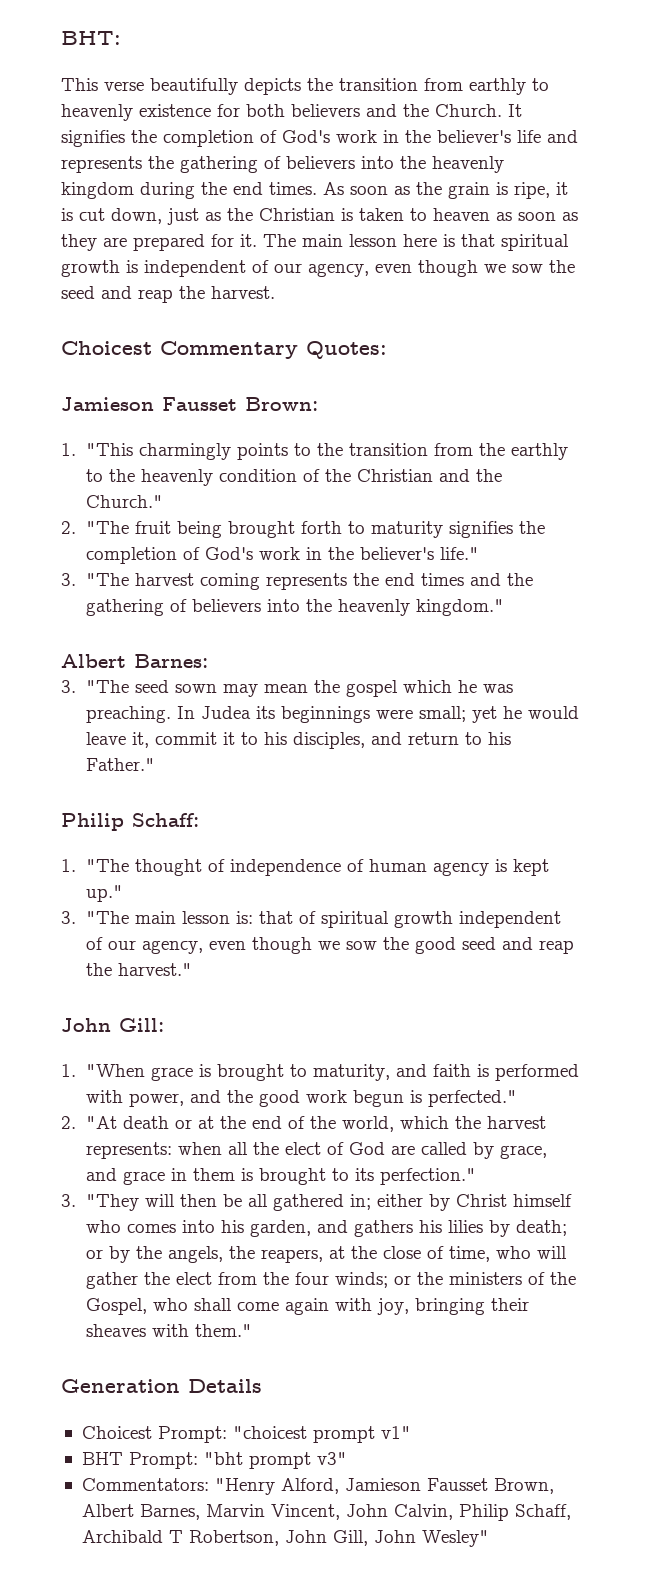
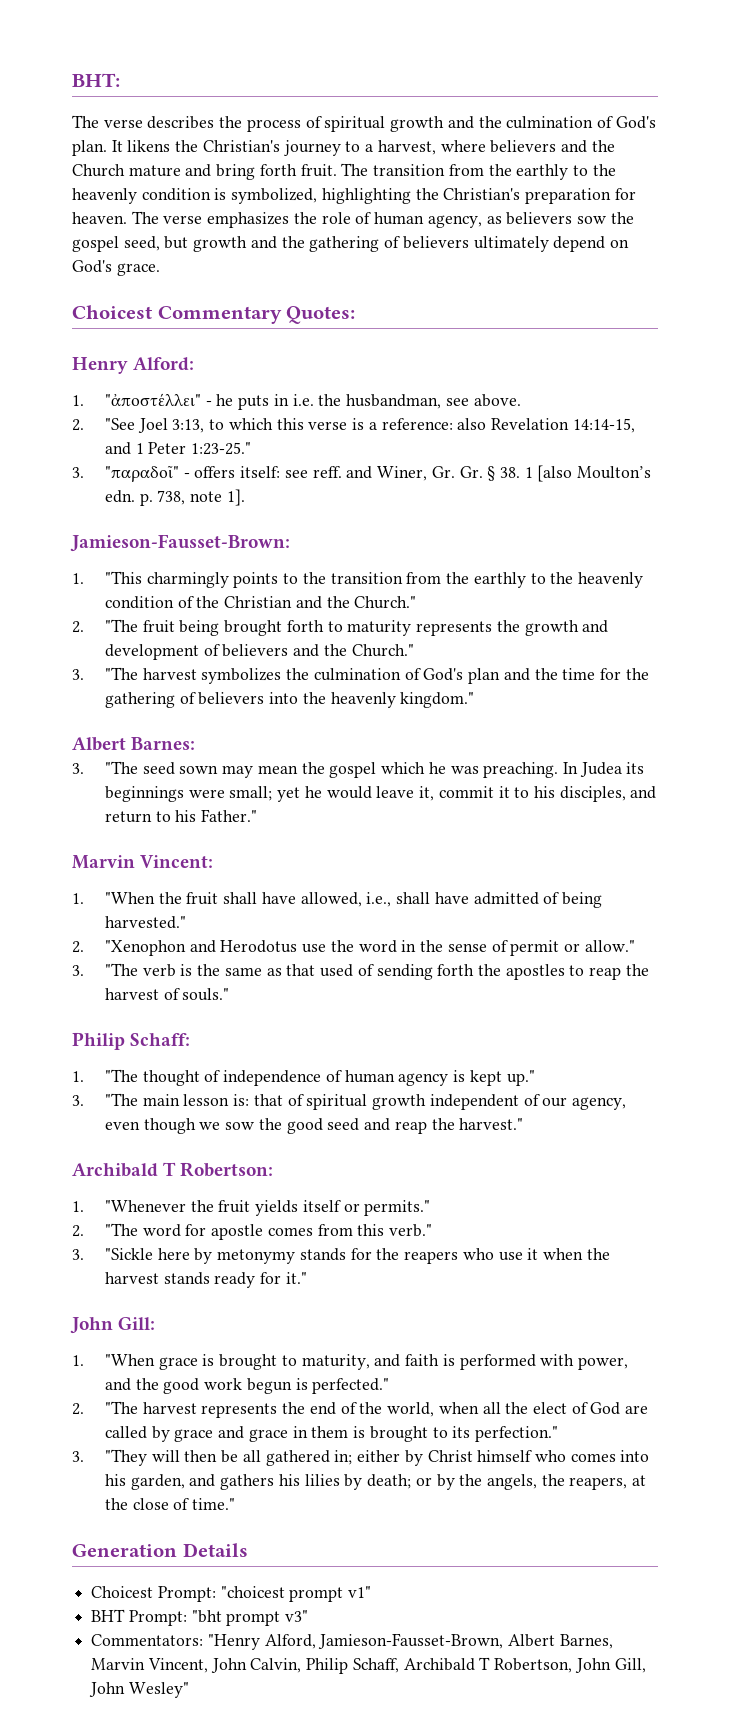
- This verse beautifully depicts the transition from earthly to heavenly existence for both believers and the Church. It signifies the completion of God's work in the believer's life and represents the gathering of believers into the heavenly kingdom during the end times. As soon as the grain is ripe, it is cut down, just as the Christian is taken to heaven as soon as they are prepared for it. The main lesson here is that spiritual growth is independent of our agency, even though we sow the seed and reap the harvest.
+ The verse describes the process of spiritual growth and the culmination of God's plan. It likens the Christian's journey to a harvest, where believers and the Church mature and bring forth fruit. The transition from the earthly to the heavenly condition is symbolized, highlighting the Christian's preparation for heaven. The verse emphasizes the role of human agency, as believers sow the gospel seed, but growth and the gathering of believers ultimately depend on God's grace.
  Choicest Commentary Quotes:
- Jamieson Fausset Brown:
+ Henry Alford:
+ 1. "ἀποστέλλει" - he puts in i.e. the husbandman, see above.
+ 2. "See Joel 3:13, to which this verse is a reference: also Revelation 14:14-15, and 1 Peter 1:23-25."
+ 3. "παραδοῖ" - offers itself: see reff. and Winer, Gr. Gr. § 38. 1 [also Moulton’s edn. p. 738, note 1].
+ Jamieson-Fausset-Brown:
- 2. "The fruit being brought forth to maturity signifies the completion of God's work in the believer's life."
- 3. "The harvest coming represents the end times and the gathering of believers into the heavenly kingdom."
+ 2. "The fruit being brought forth to maturity represents the growth and development of believers and the Church."
+ 3. "The harvest symbolizes the culmination of God's plan and the time for the gathering of believers into the heavenly kingdom."
+ Marvin Vincent:
+ 1. "When the fruit shall have allowed, i.e., shall have admitted of being harvested."
+ 2. "Xenophon and Herodotus use the word in the sense of permit or allow."
+ 3. "The verb is the same as that used of sending forth the apostles to reap the harvest of souls."
+ Archibald T Robertson:
+ 1. "Whenever the fruit yields itself or permits."
+ 2. "The word for apostle comes from this verb."
+ 3. "Sickle here by metonymy stands for the reapers who use it when the harvest stands ready for it."
- 2. "At death or at the end of the world, which the harvest represents: when all the elect of God are called by grace, and grace in them is brought to its perfection."
+ 2. "The harvest represents the end of the world, when all the elect of God are called by grace and grace in them is brought to its perfection."
- 3. "They will then be all gathered in; either by Christ himself who comes into his garden, and gathers his lilies by death; or by the angels, the reapers, at the close of time, who will gather the elect from the four winds; or the ministers of the Gospel, who shall come again with joy, bringing their sheaves with them."
+ 3. "They will then be all gathered in; either by Christ himself who comes into his garden, and gathers his lilies by death; or by the angels, the reapers, at the close of time."
- Commentators: "Henry Alford, Jamieson Fausset Brown, Albert Barnes, Marvin Vincent, John Calvin, Philip Schaff, Archibald T Robertson, John Gill, John Wesley"
+ Commentators: "Henry Alford, Jamieson-Fausset-Brown, Albert Barnes, Marvin Vincent, John Calvin, Philip Schaff, Archibald T Robertson, John Gill, John Wesley"

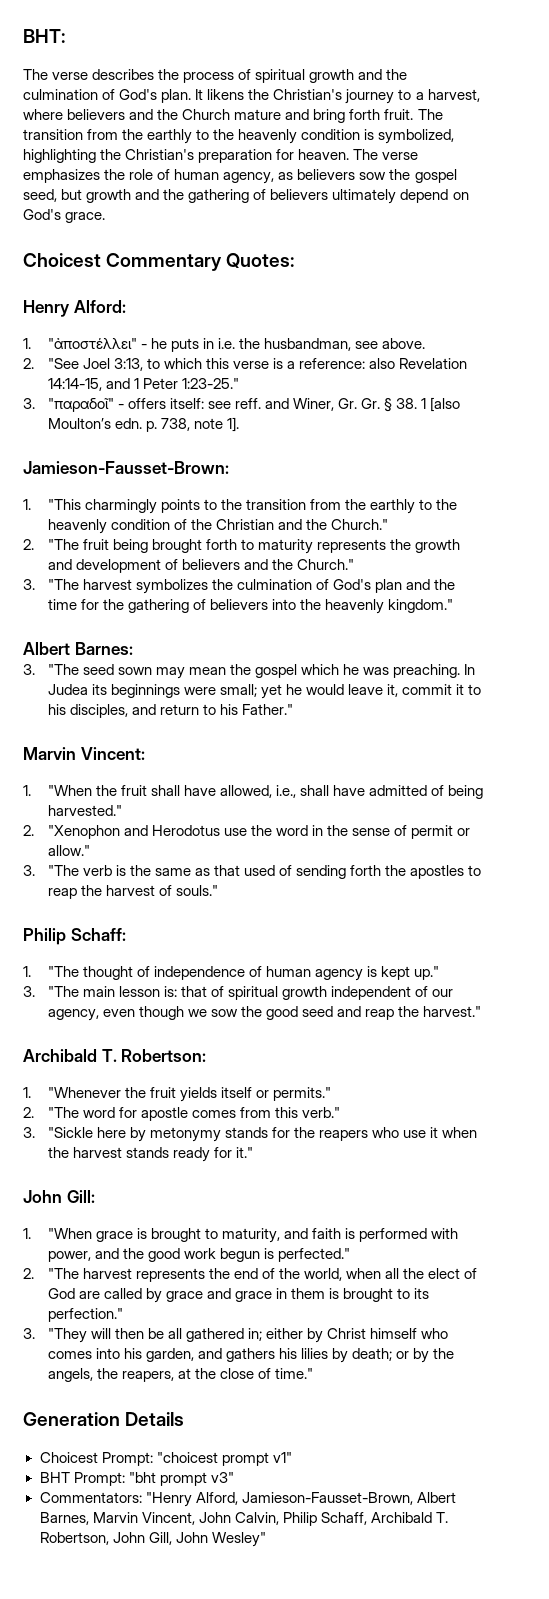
- Archibald T Robertson:
+ Archibald T. Robertson:
- Commentators: "Henry Alford, Jamieson-Fausset-Brown, Albert Barnes, Marvin Vincent, John Calvin, Philip Schaff, Archibald T Robertson, John Gill, John Wesley"
+ Commentators: "Henry Alford, Jamieson-Fausset-Brown, Albert Barnes, Marvin Vincent, John Calvin, Philip Schaff, Archibald T. Robertson, John Gill, John Wesley"

